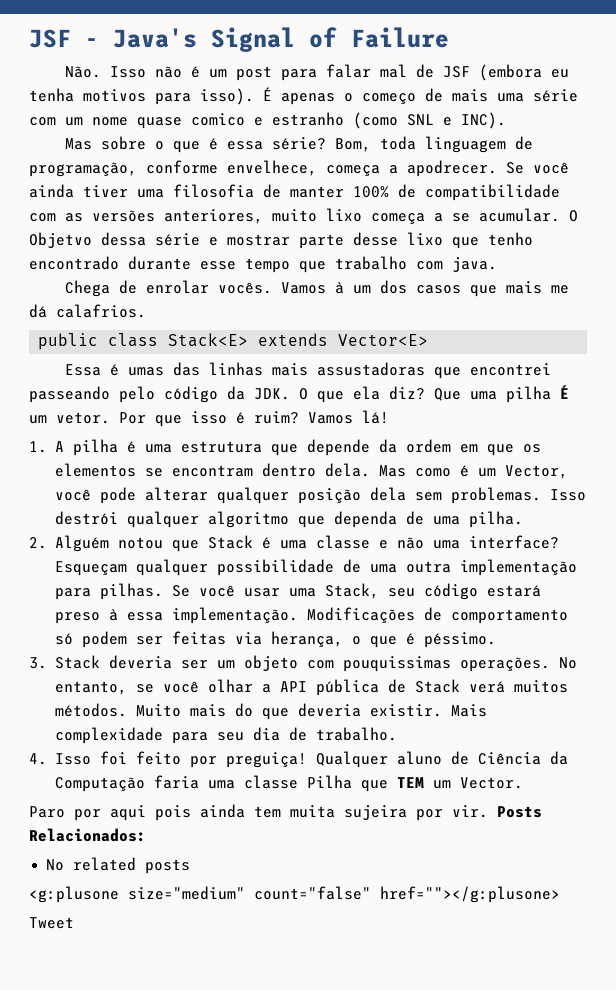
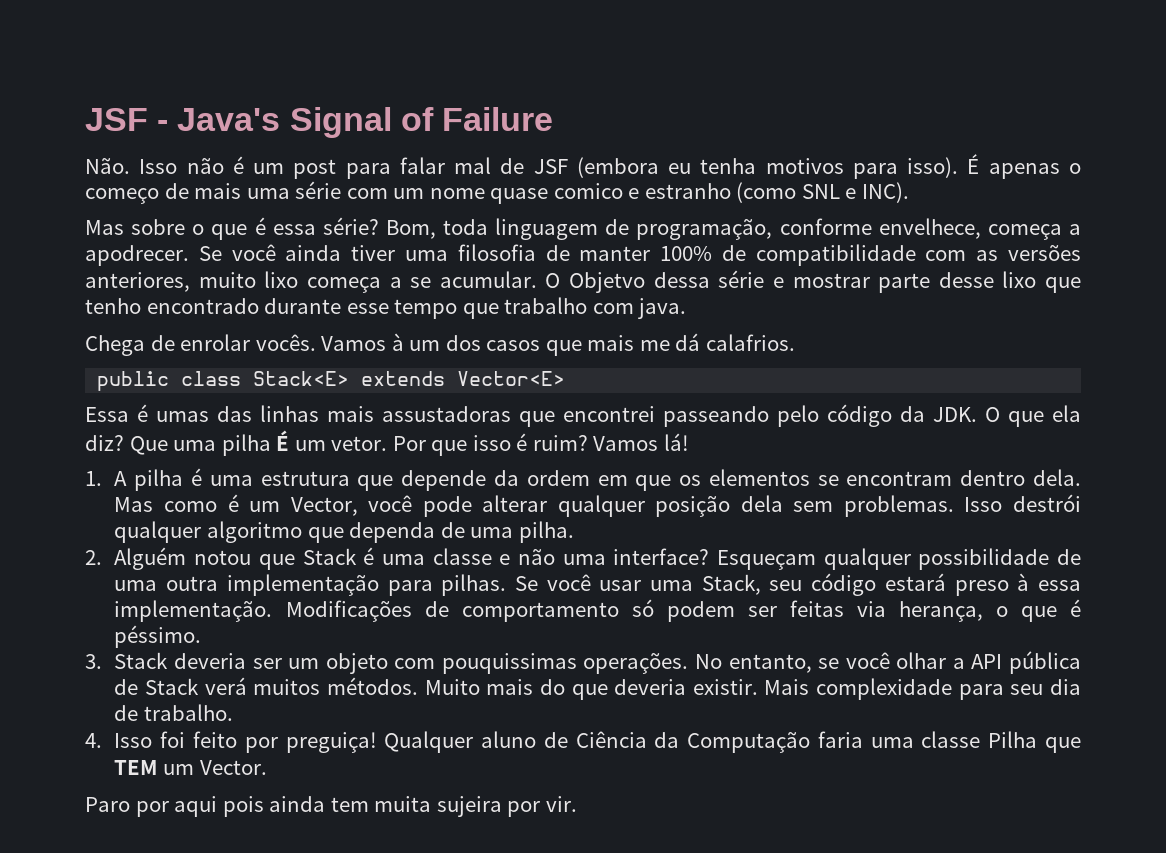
- Posts Relacionados:
- No related posts
- <g:plusone size="medium" count="false" href=""></g:plusone>
- Tweet

